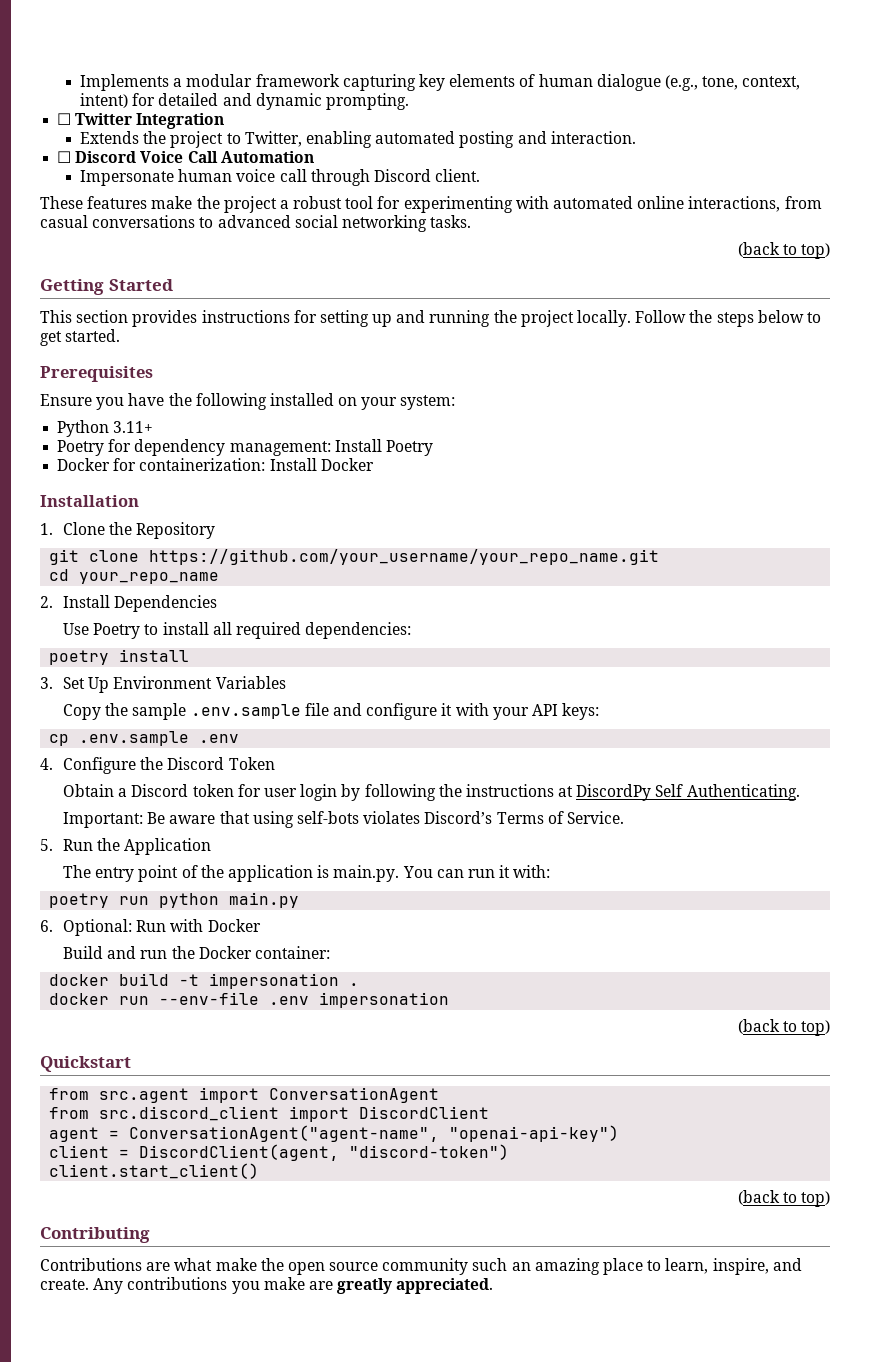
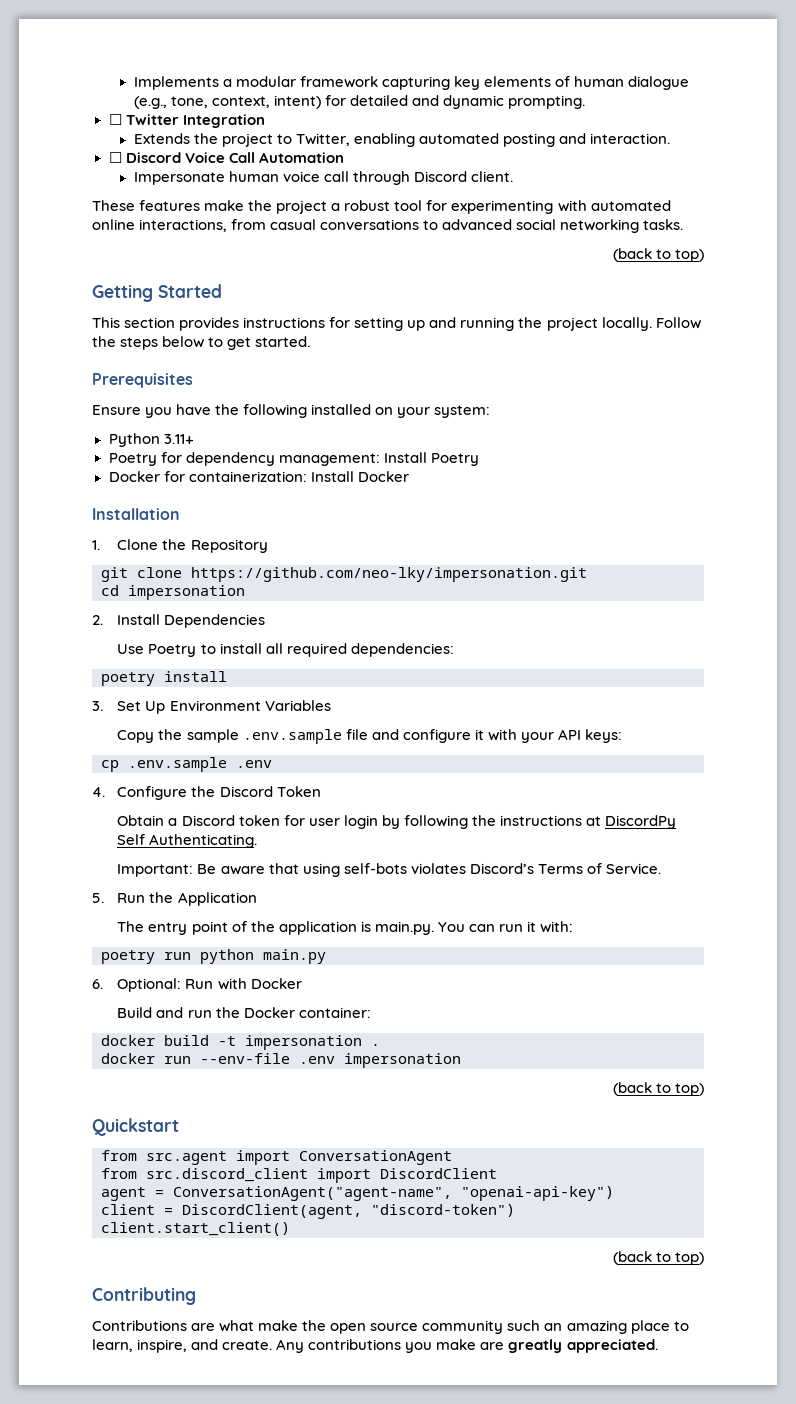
- git clone https://github.com/your_username/your_repo_name.git
+ git clone https://github.com/neo-lky/impersonation.git
- cd your_repo_name
+ cd impersonation

